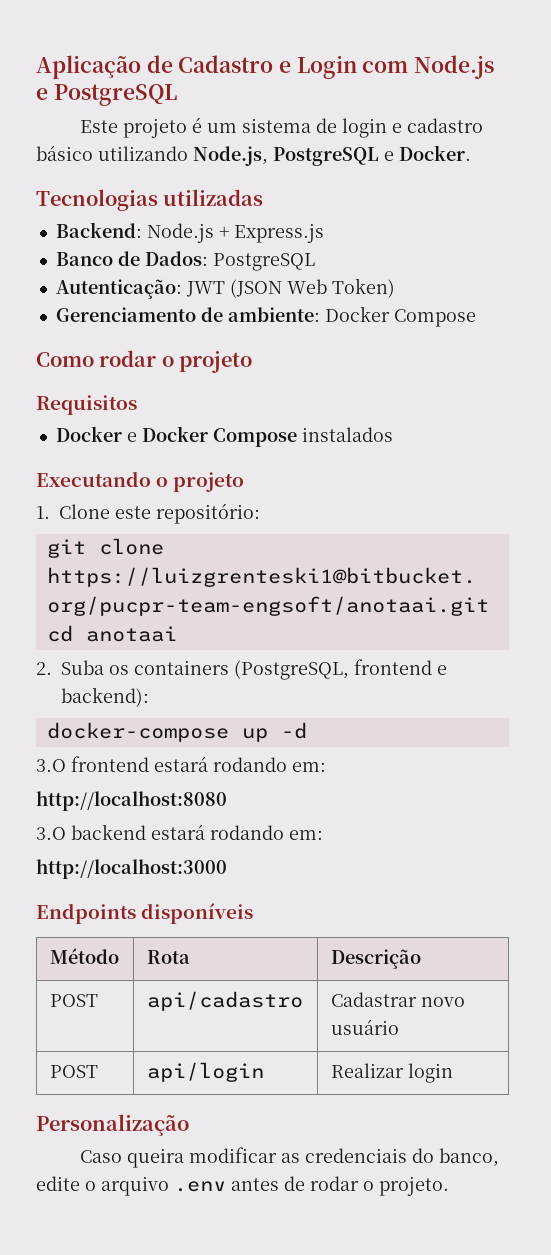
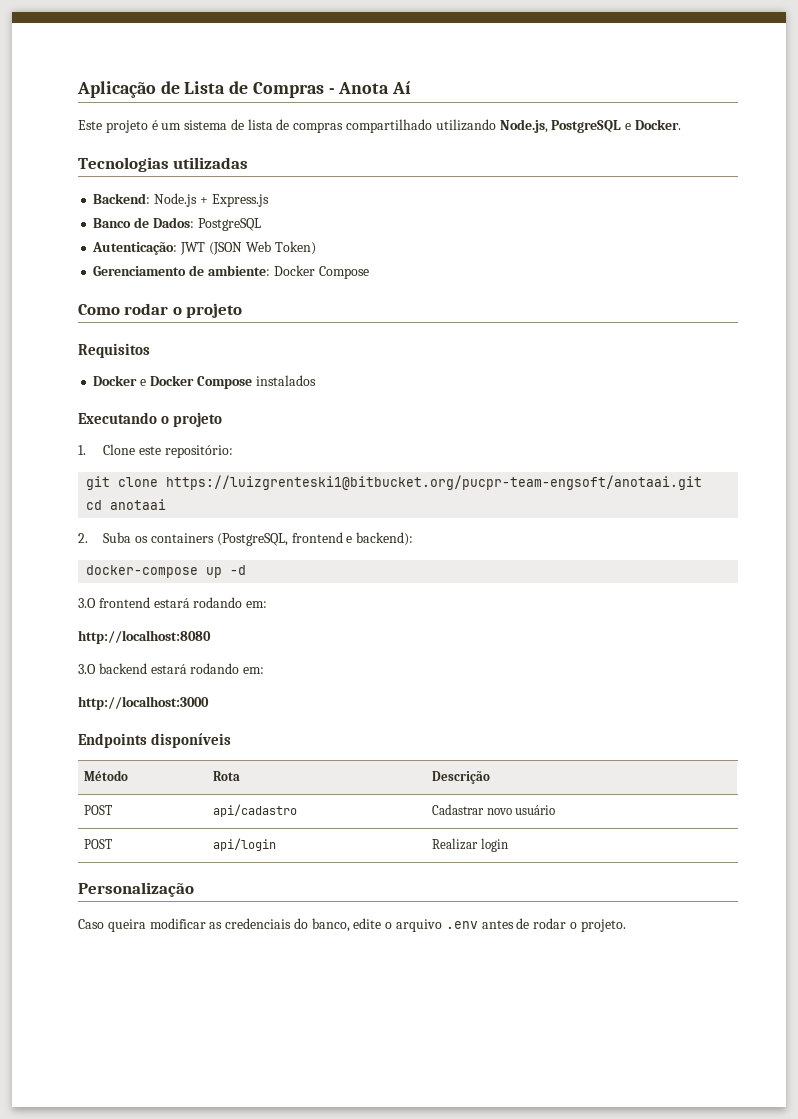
- Aplicação de Cadastro e Login com Node.js e PostgreSQL
+ Aplicação de Lista de Compras - Anota Aí
- Este projeto é um sistema de login e cadastro básico utilizando Node.js, PostgreSQL e Docker.
+ Este projeto é um sistema de lista de compras compartilhado utilizando Node.js, PostgreSQL e Docker.

